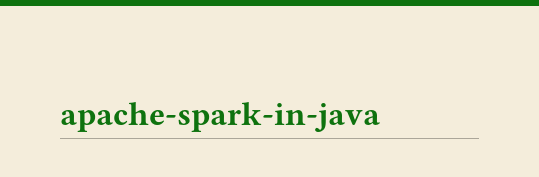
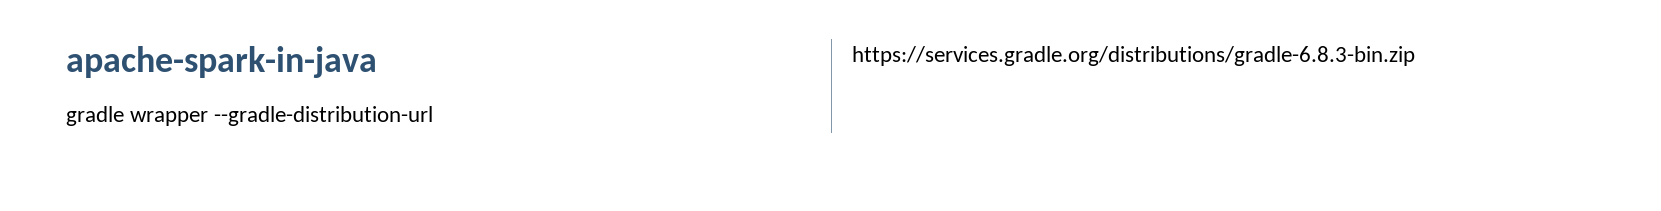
+ gradle wrapper --gradle-distribution-url https://services.gradle.org/distributions/gradle-6.8.3-bin.zip

